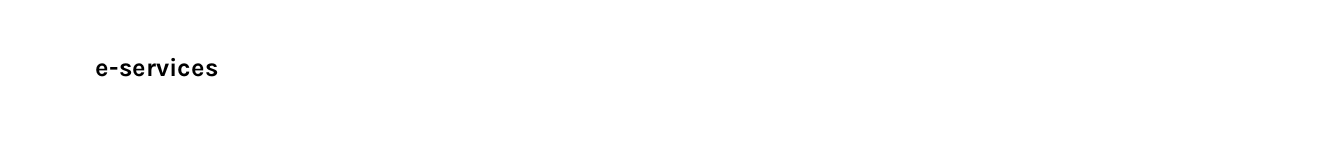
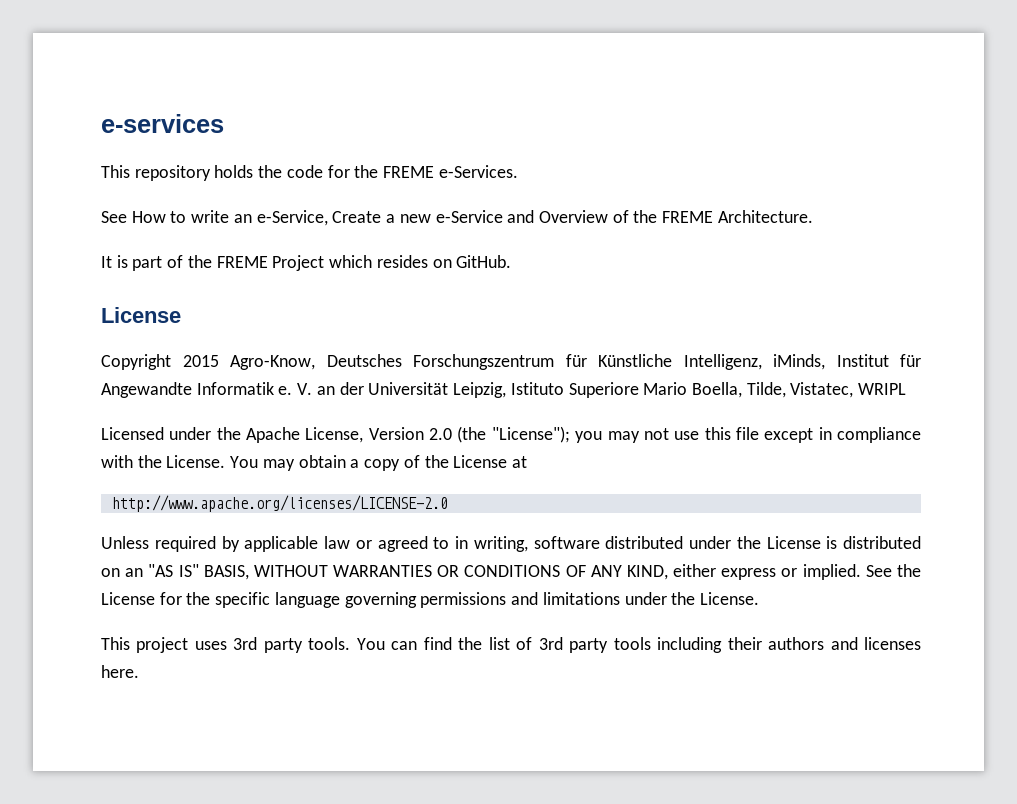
+ This repository holds the code for the FREME e-Services.
+ See How to write an e-Service, Create a new e-Service and Overview of the FREME Architecture.
+ It is part of the FREME Project which resides on GitHub.
+ License
+ Copyright 2015 Agro-Know, Deutsches Forschungszentrum für Künstliche Intelligenz, iMinds, Institut für Angewandte Informatik e. V. an der Universität Leipzig, Istituto Superiore Mario Boella, Tilde, Vistatec, WRIPL
+ Licensed under the Apache License, Version 2.0 (the "License"); you may not use this file except in compliance with the License. You may obtain a copy of the License at
+ http://www.apache.org/licenses/LICENSE-2.0
+ Unless required by applicable law or agreed to in writing, software distributed under the License is distributed on an "AS IS" BASIS, WITHOUT WARRANTIES OR CONDITIONS OF ANY KIND, either express or implied. See the License for the specific language governing permissions and limitations under the License.
+ This project uses 3rd party tools. You can find the list of 3rd party tools including their authors and licenses here.

